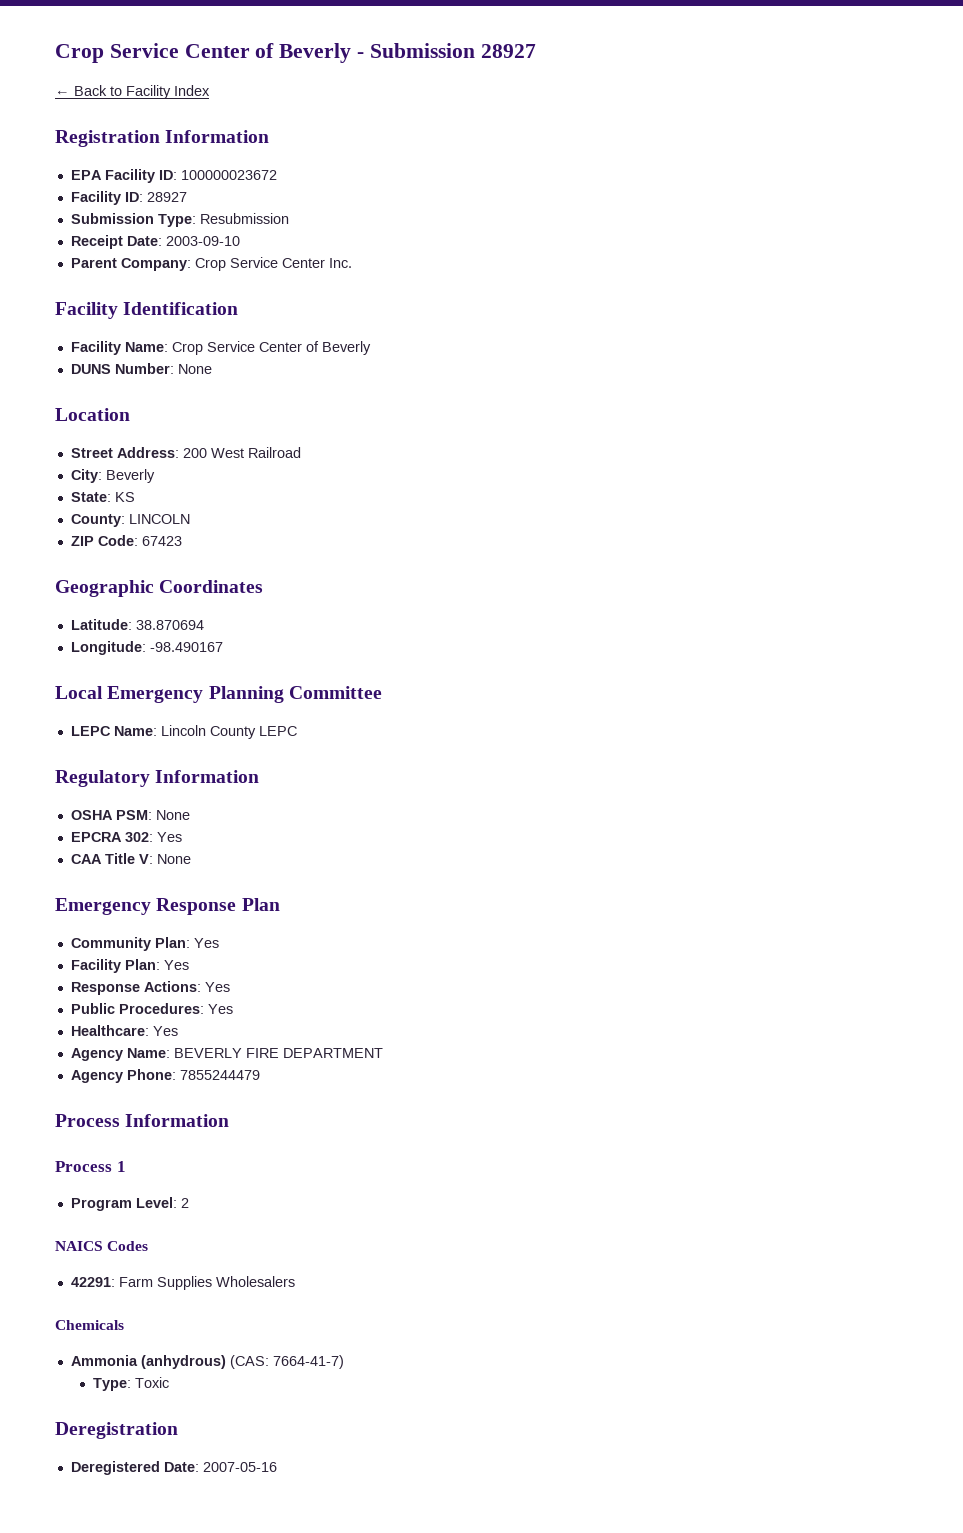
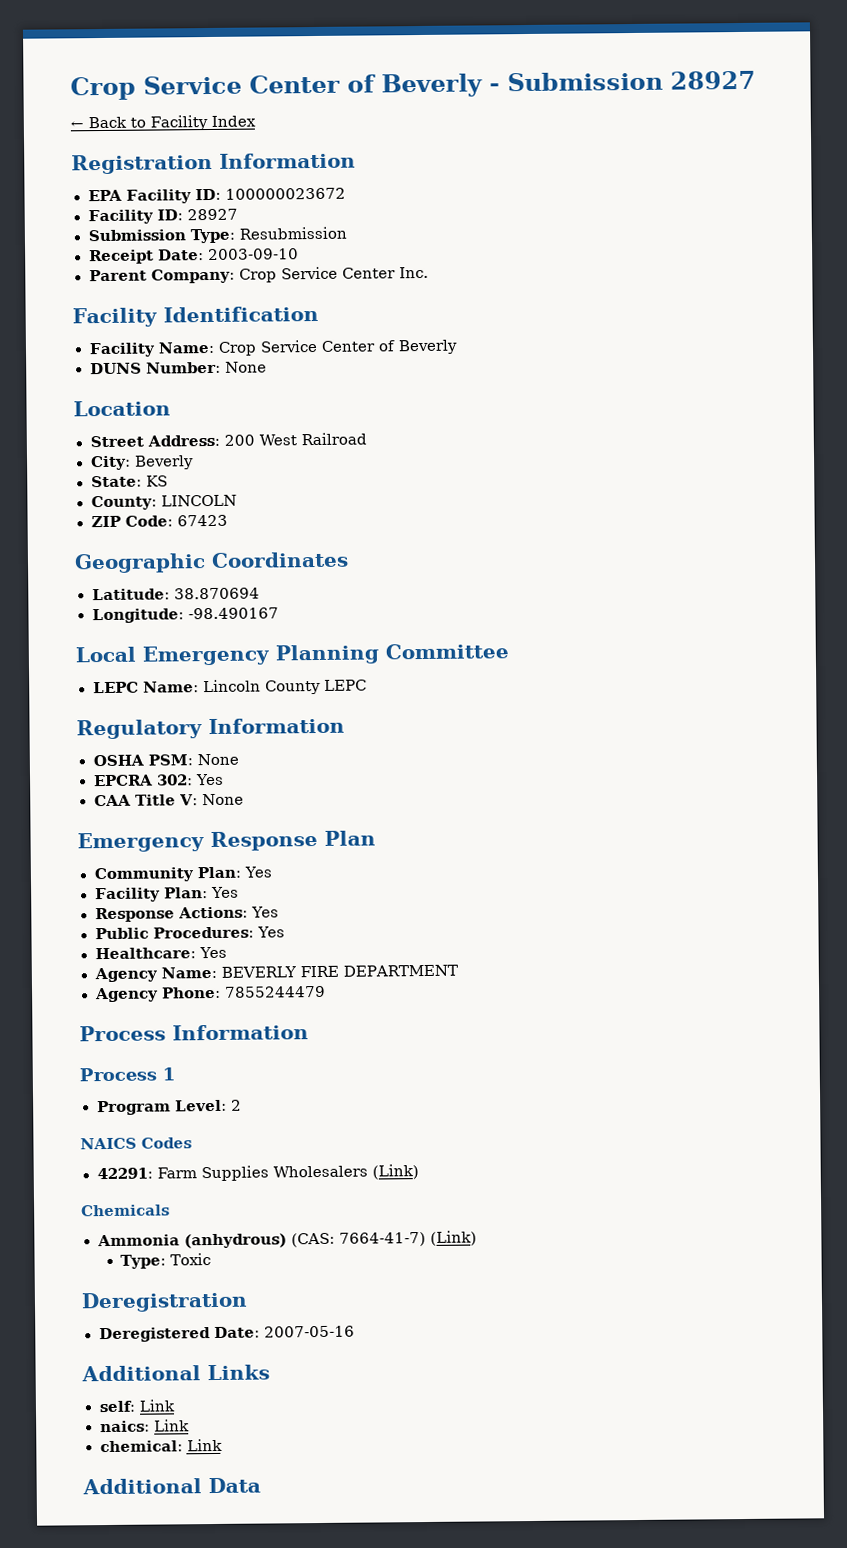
- 42291: Farm Supplies Wholesalers
+ 42291: Farm Supplies Wholesalers (Link)
- Ammonia (anhydrous) (CAS: 7664-41-7)
+ Ammonia (anhydrous) (CAS: 7664-41-7) (Link)
+ Additional Links
+ self: Link
+ naics: Link
+ chemical: Link
+ Additional Data

